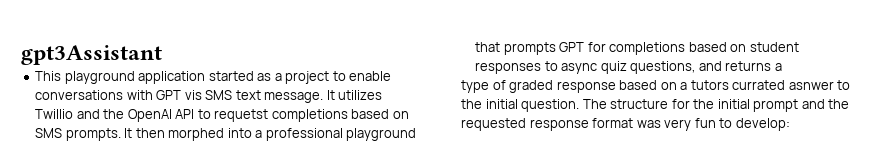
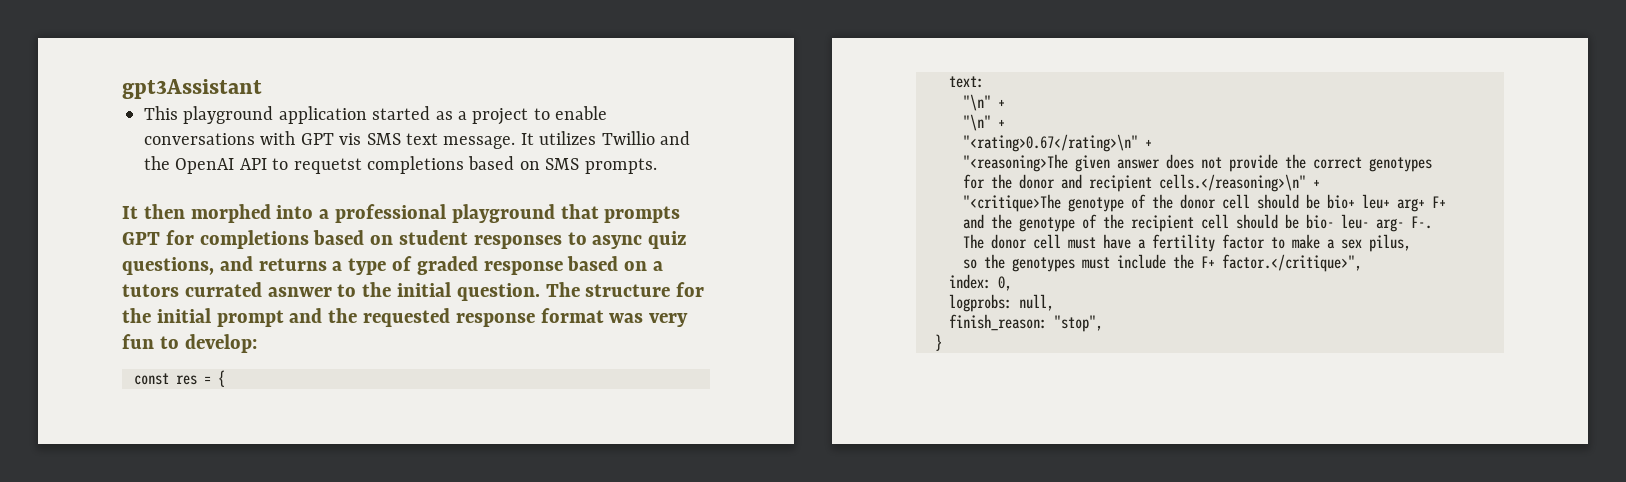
- It utilizes Twillio and the OpenAI API to requetst completions based on SMS prompts. It then morphed into a professional playground that prompts GPT for completions based on student responses to async quiz questions, and returns a
- type of graded response based on a tutors currated asnwer to the initial question.
+ It utilizes Twillio and the OpenAI API to requetst completions based on SMS prompts.
+ It then morphed into a professional playground that prompts GPT for completions based on student responses to async quiz questions, and returns a type of graded response based on a tutors currated asnwer to the initial question.
+ const res = {
+ text:
+ "\n" +
+ "\n" +
+ "<rating>0.67</rating>\n" +
+ "<reasoning>The given answer does not provide the correct genotypes
+ for the donor and recipient cells.</reasoning>\n" +
+ "<critique>The genotype of the donor cell should be bio+ leu+ arg+ F+
+ and the genotype of the recipient cell should be bio- leu- arg- F-.
+ The donor cell must have a fertility factor to make a sex pilus,
+ so the genotypes must include the F+ factor.</critique>",
+ index: 0,
+ logprobs: null,
+ finish_reason: "stop",
+ }

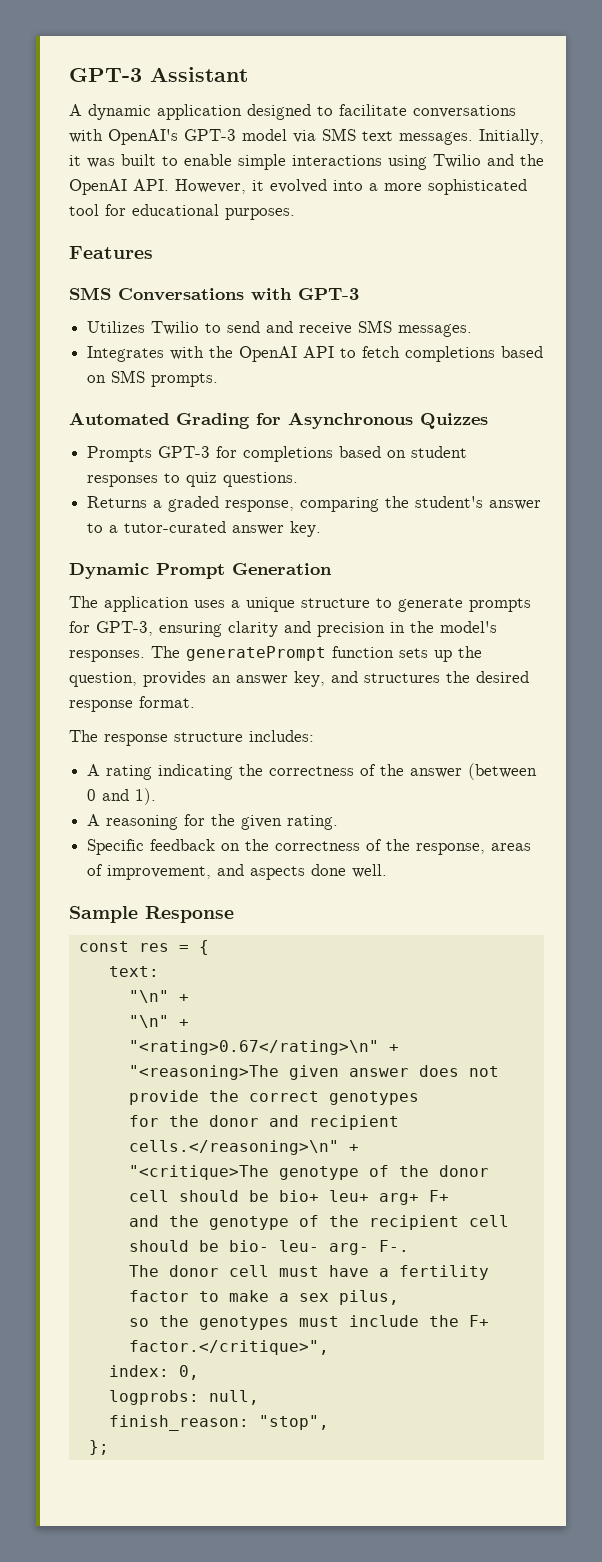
- gpt3Assistant
- This playground application started as a project to enable conversations with GPT vis SMS text message. It utilizes Twillio and the OpenAI API to requetst completions based on SMS prompts.
+ GPT-3 Assistant
+ A dynamic application designed to facilitate conversations with OpenAI's GPT-3 model via SMS text messages. Initially, it was built to enable simple interactions using Twilio and the OpenAI API. However, it evolved into a more sophisticated tool for educational purposes.
+ Features
+ SMS Conversations with GPT-3
+ Utilizes Twilio to send and receive SMS messages.
+ Integrates with the OpenAI API to fetch completions based on SMS prompts.
- It then morphed into a professional playground that prompts GPT for completions based on student responses to async quiz questions, and returns a type of graded response based on a tutors currated asnwer to the initial question. The structure for the initial prompt and the requested response format was very fun to develop:
+ Automated Grading for Asynchronous Quizzes
+ Prompts GPT-3 for completions based on student responses to quiz questions.
+ Returns a graded response, comparing the student's answer to a tutor-curated answer key.
+ Dynamic Prompt Generation
+ The application uses a unique structure to generate prompts for GPT-3, ensuring clarity and precision in the model's responses. The generatePrompt function sets up the question, provides an answer key, and structures the desired response format.
+ The response structure includes:
+ A rating indicating the correctness of the answer (between 0 and 1).
+ A reasoning for the given rating.
+ Specific feedback on the correctness of the response, areas of improvement, and aspects done well.
+ Sample Response
- }
+ };

